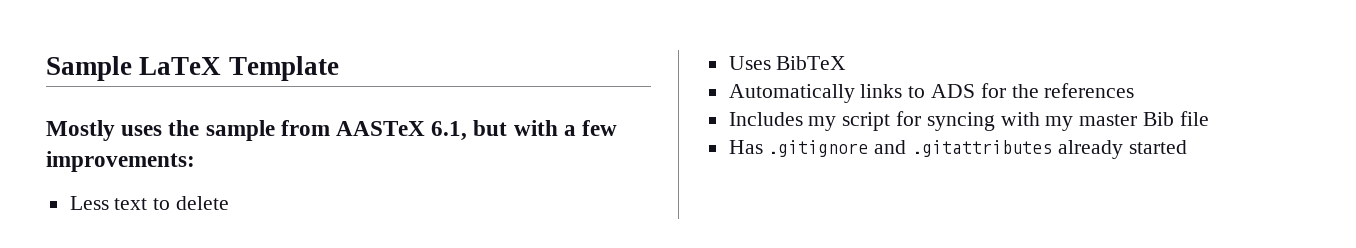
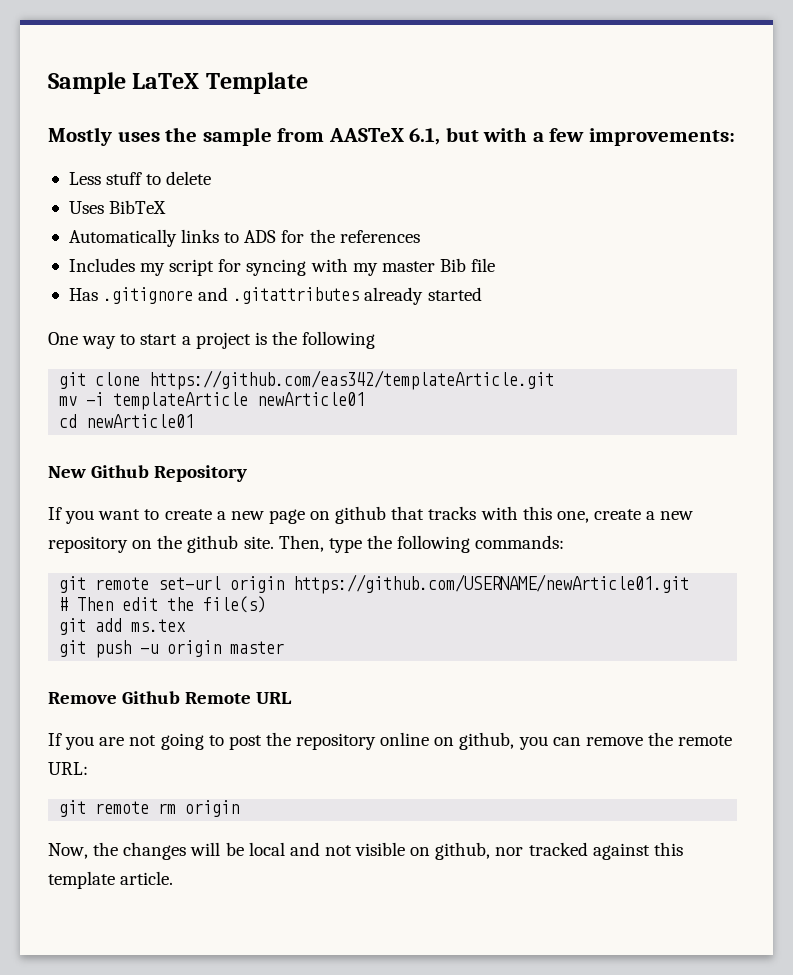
- Less text to delete
+ Less stuff to delete
+ One way to start a project is the following
+ git clone https://github.com/eas342/templateArticle.git
+ mv -i templateArticle newArticle01
+ cd newArticle01
+ New Github Repository
+ If you want to create a new page on github that tracks with this one, create a new repository on the github site. Then, type the following commands:
+ git remote set-url origin https://github.com/USERNAME/newArticle01.git
+ # Then edit the file(s)
+ git add ms.tex
+ git push -u origin master
+ Remove Github Remote URL
+ If you are not going to post the repository online on github, you can remove the remote URL:
+ git remote rm origin
+ Now, the changes will be local and not visible on github, nor tracked against this template article.

